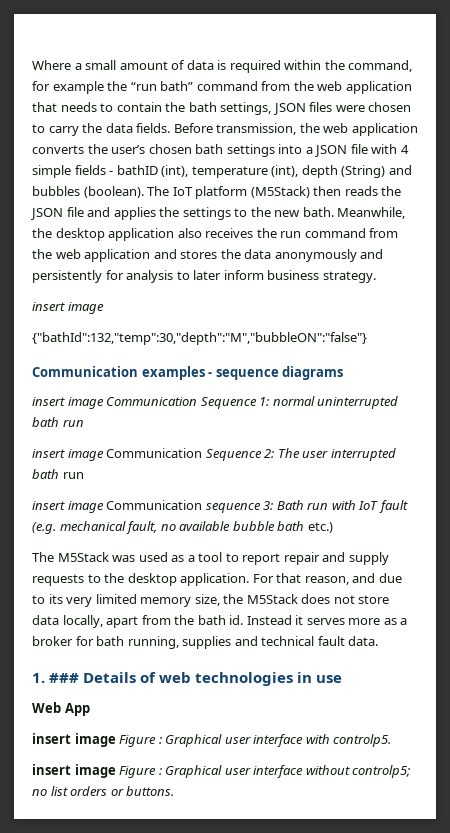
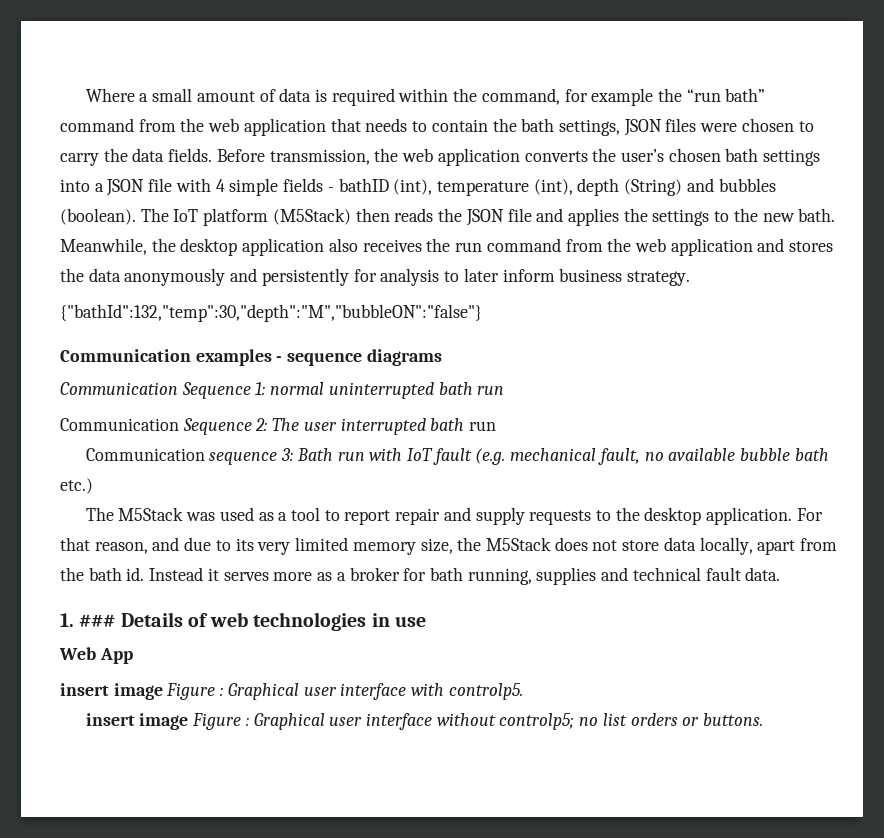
  Meanwhile, the desktop application also receives the run command from the web application and stores the data anonymously and persistently for analysis to later inform business strategy.
- insert image
- insert image Communication Sequence 1: normal uninterrupted bath run
+ Communication Sequence 1: normal uninterrupted bath run
- insert image Communication Sequence 2: The user interrupted bath run
+ Communication Sequence 2: The user interrupted bath run
- insert image Communication sequence 3: Bath run with IoT fault (e.g. mechanical fault, no available bubble bath etc.)
+ Communication sequence 3: Bath run with IoT fault (e.g. mechanical fault, no available bubble bath etc.)

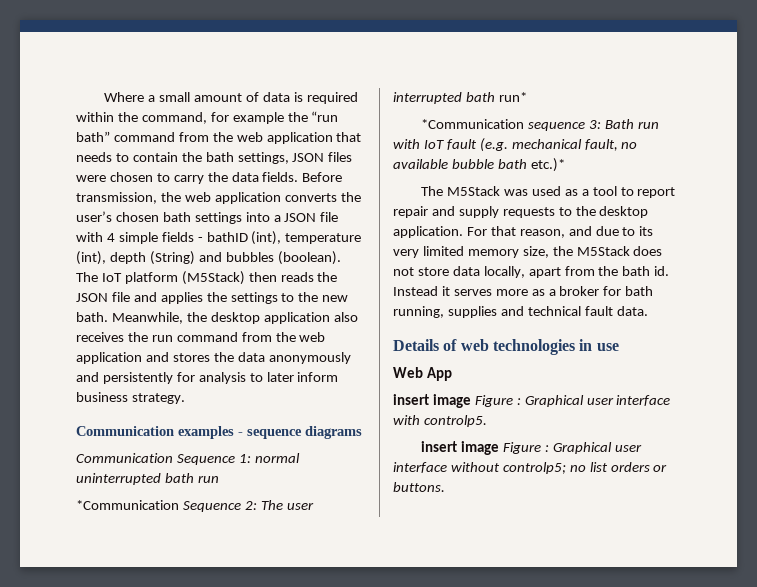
- {"bathId":132,"temp":30,"depth":"M","bubbleON":"false"}
- Communication Sequence 2: The user interrupted bath run
- Communication sequence 3: Bath run with IoT fault (e.g. mechanical fault, no available bubble bath etc.)
+ *Communication Sequence 2: The user interrupted bath run*
+ *Communication sequence 3: Bath run with IoT fault (e.g. mechanical fault, no available bubble bath etc.)*
- 1. ### Details of web technologies in use
+ Details of web technologies in use

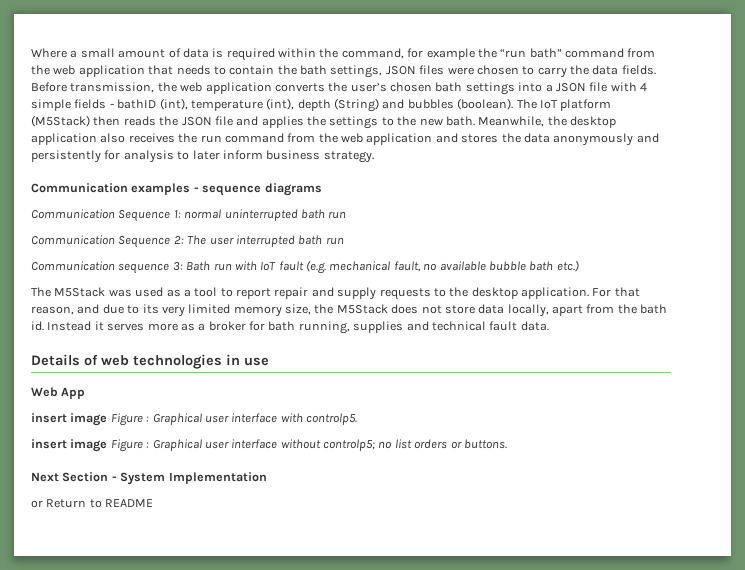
- *Communication Sequence 2: The user interrupted bath run*
- *Communication sequence 3: Bath run with IoT fault (e.g. mechanical fault, no available bubble bath etc.)*
+ Communication Sequence 2: The user interrupted bath run
+ Communication sequence 3: Bath run with IoT fault (e.g. mechanical fault, no available bubble bath etc.)
+ Next Section - System Implementation
+ or Return to README

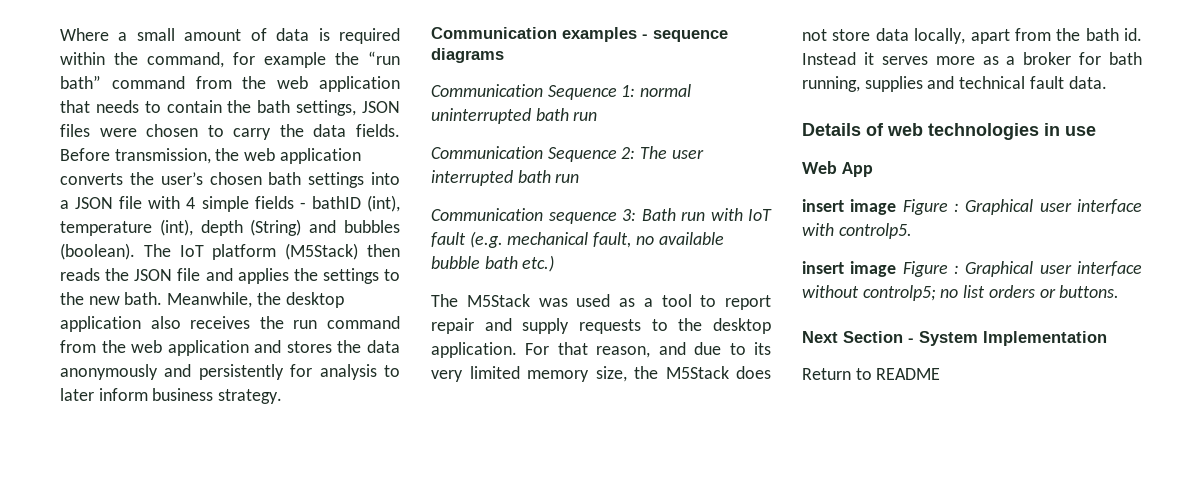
- or Return to README
+ Return to README

